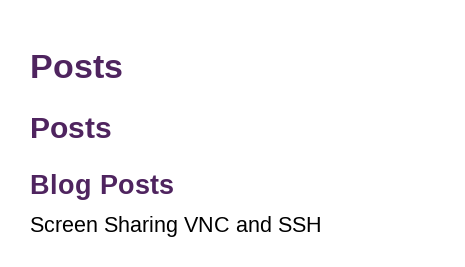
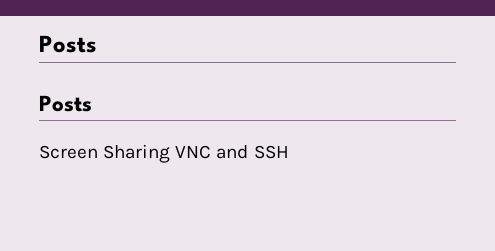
- Blog Posts

